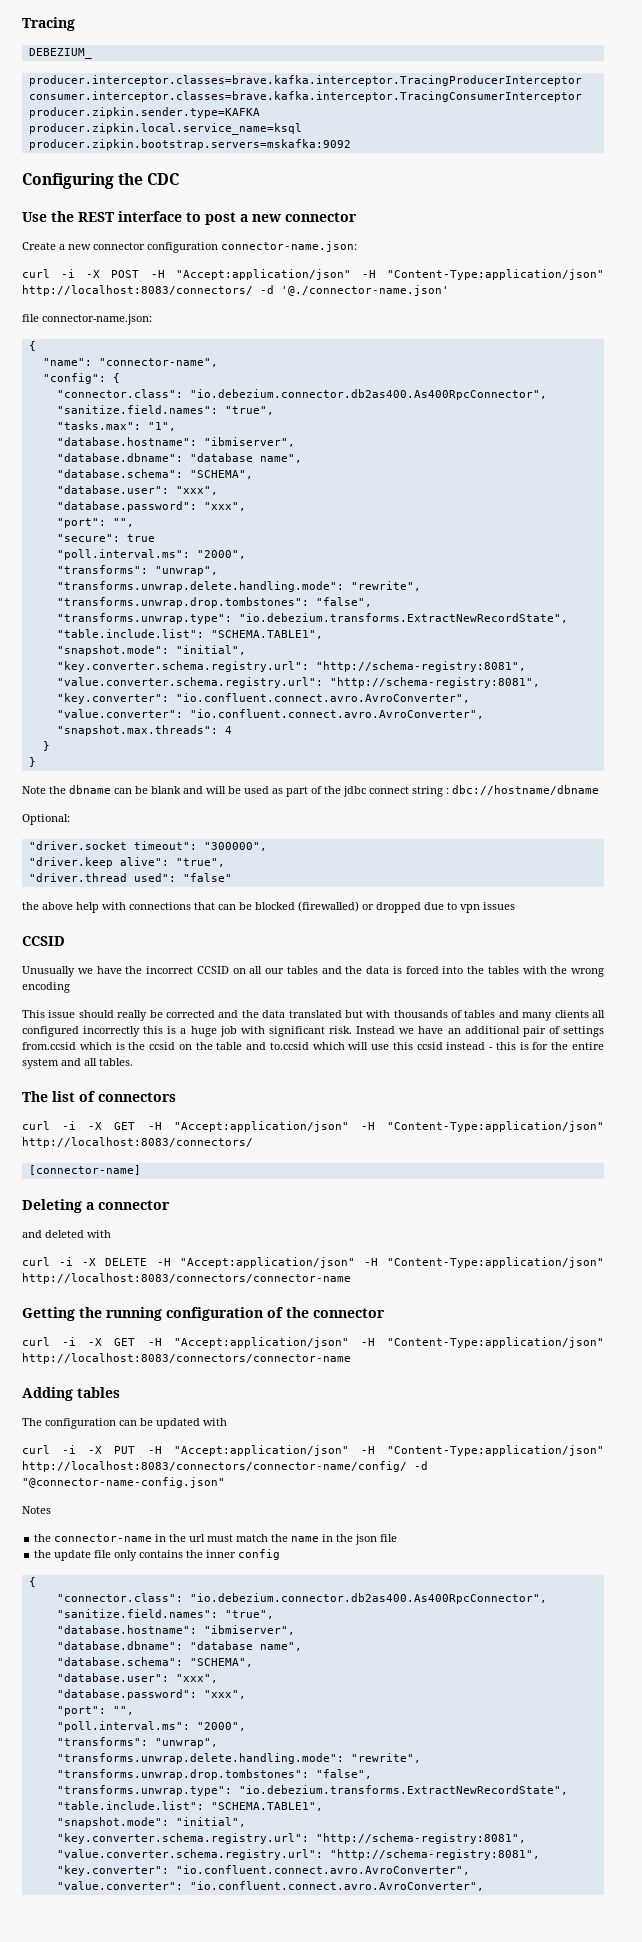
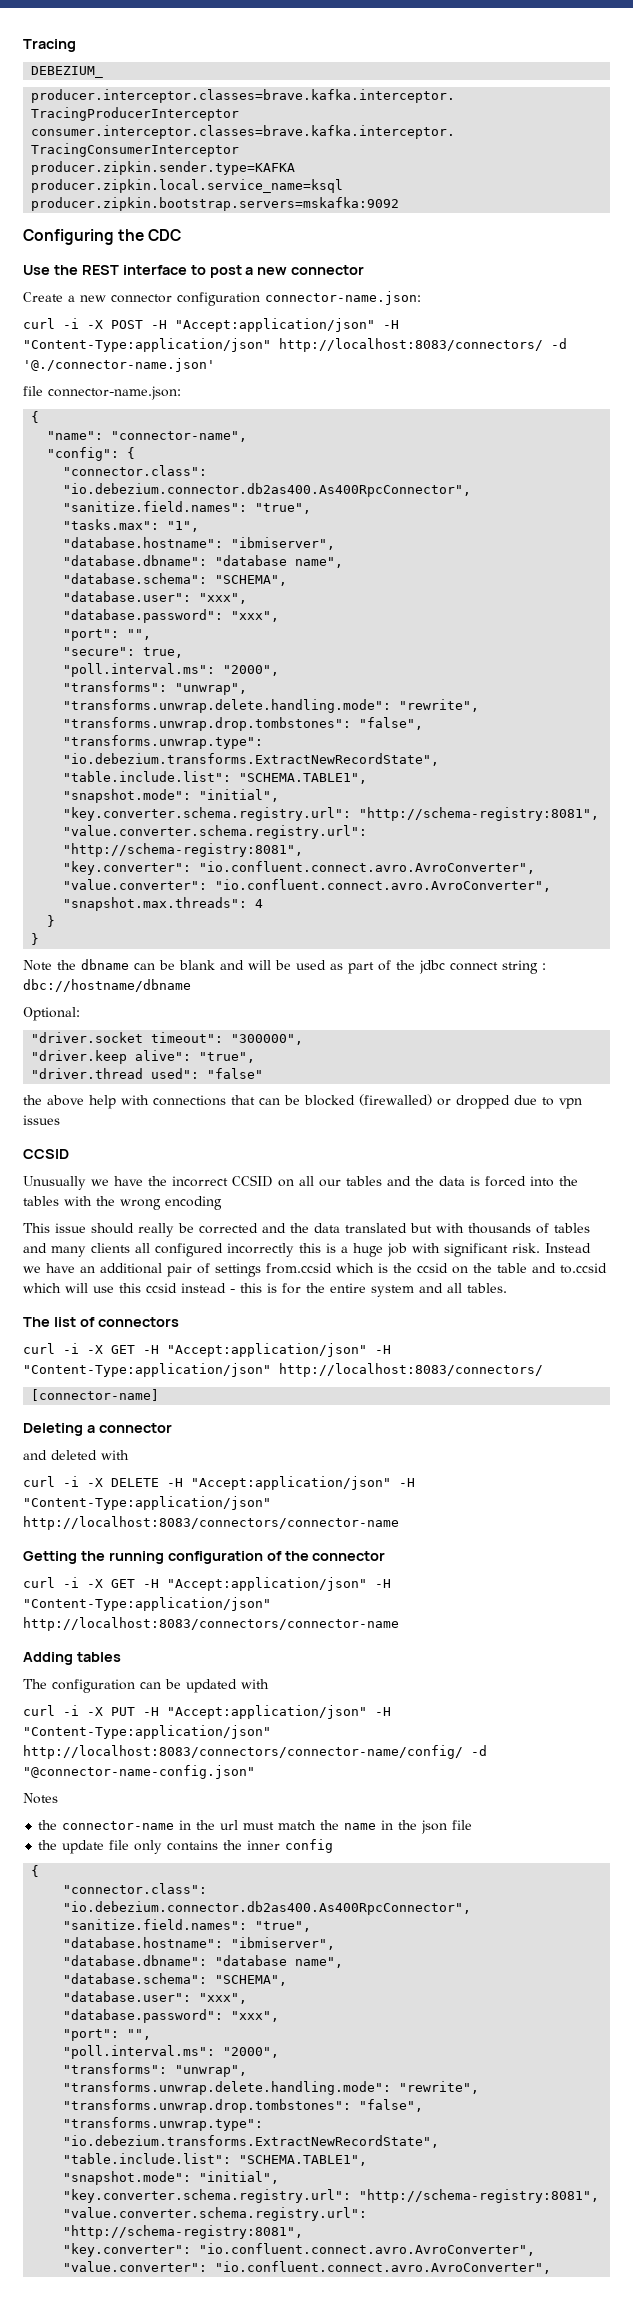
- "secure": true
+ "secure": true,

